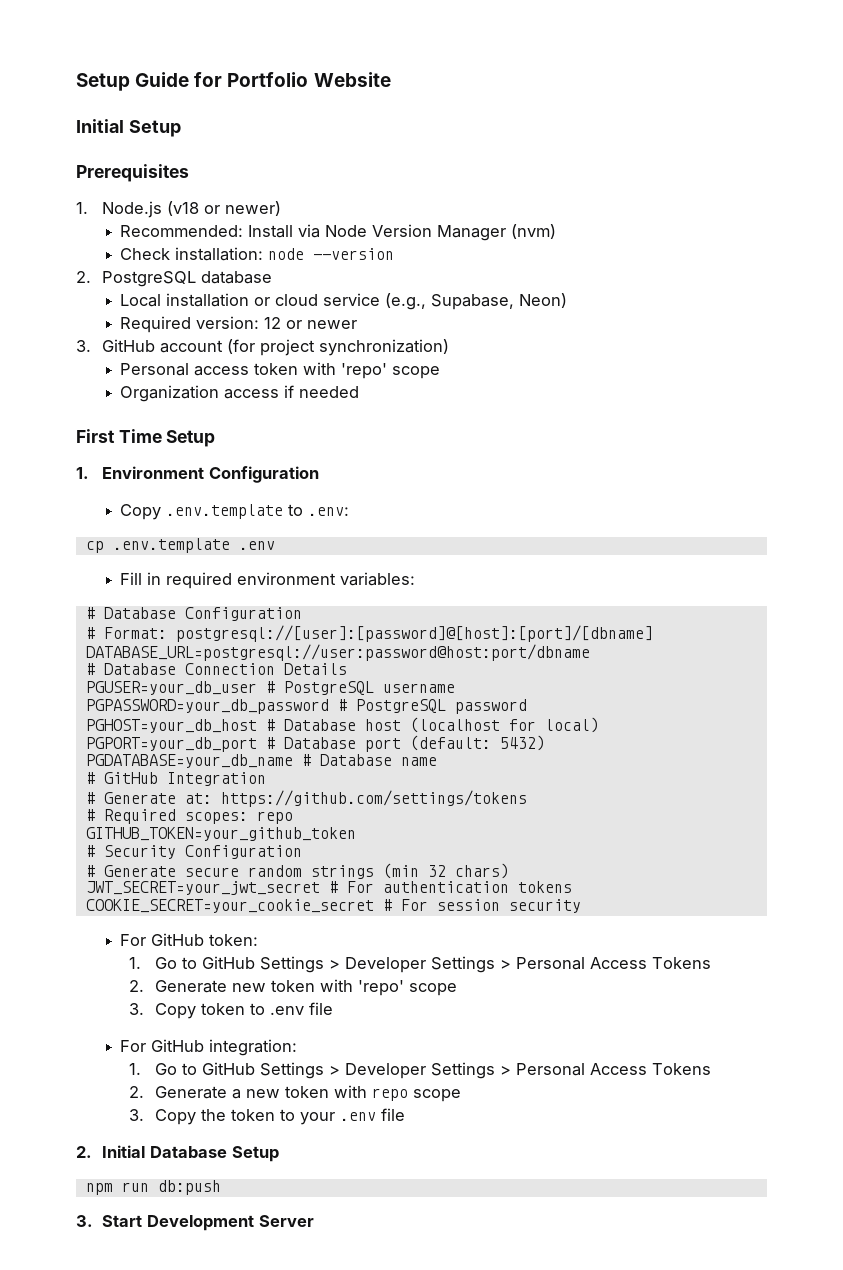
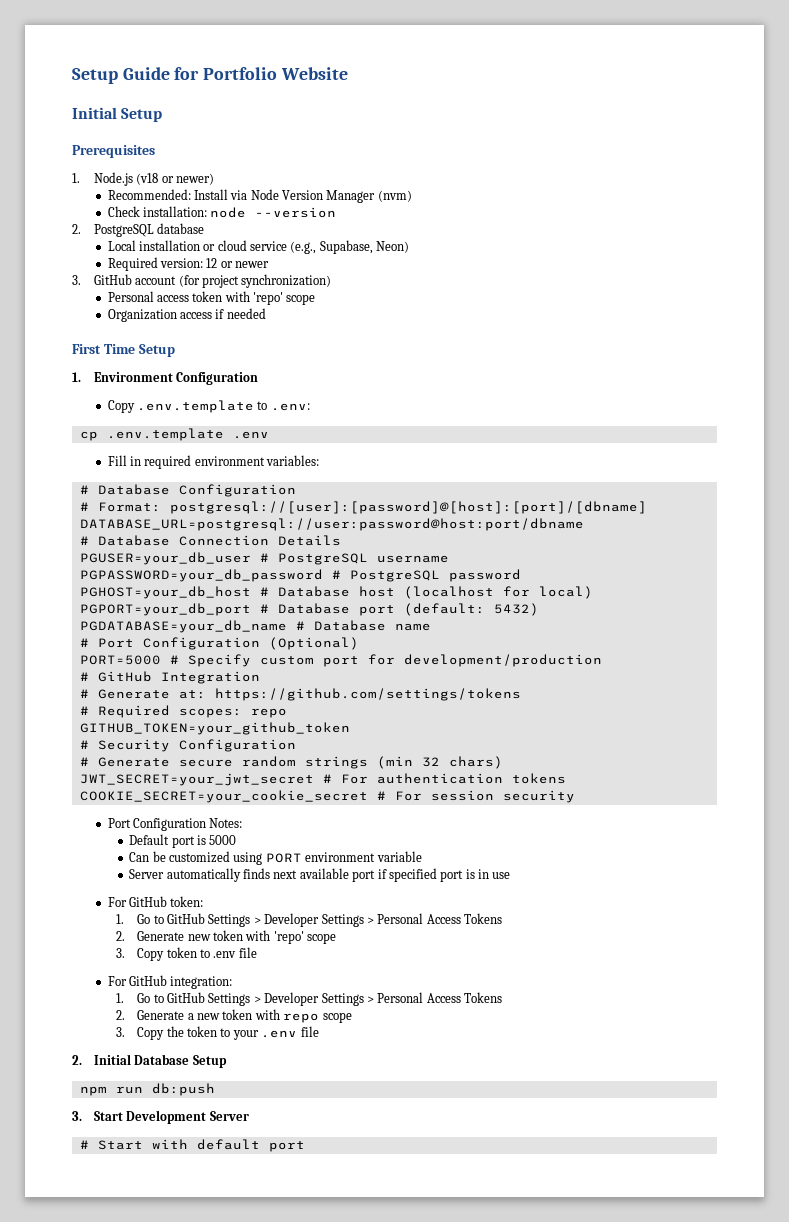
+ # Port Configuration (Optional)
+ PORT=5000 # Specify custom port for development/production
+ Port Configuration Notes:
+ Default port is 5000
+ Can be customized using PORT environment variable
+ Server automatically finds next available port if specified port is in use
+ # Start with default port

